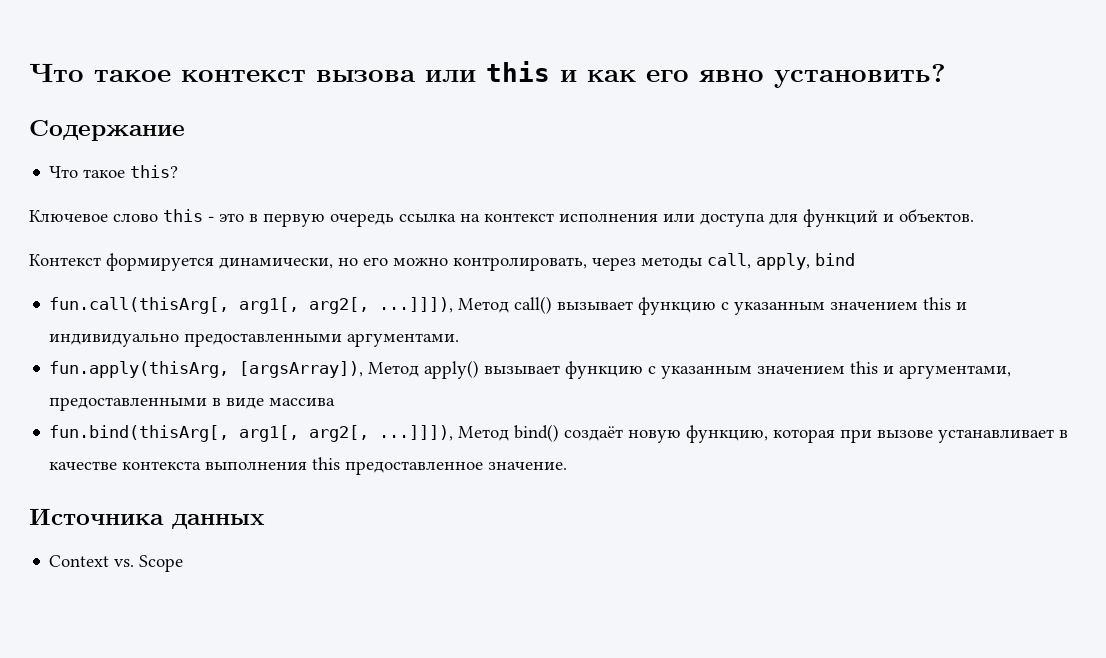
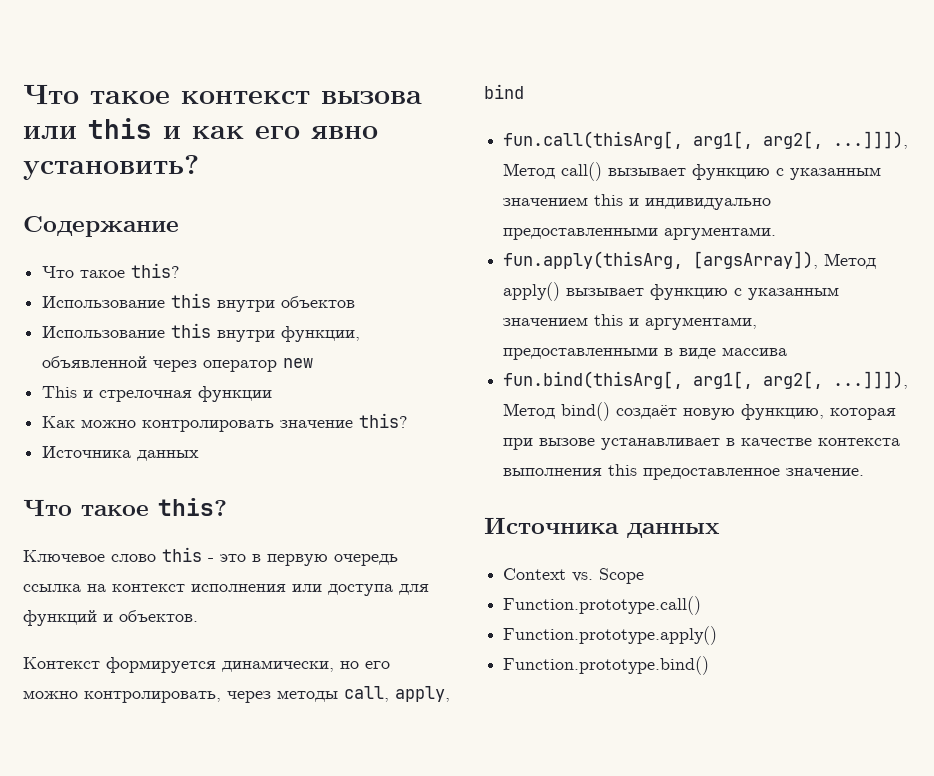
+ Использование this внутри объектов
+ Использование this внутри функции, объявленной через оператор new
+ This и стрелочная функции
+ Как можно контролировать значение this?
+ Источника данных
+ Что такое this?
+ Function.prototype.call()
+ Function.prototype.apply()
+ Function.prototype.bind()

